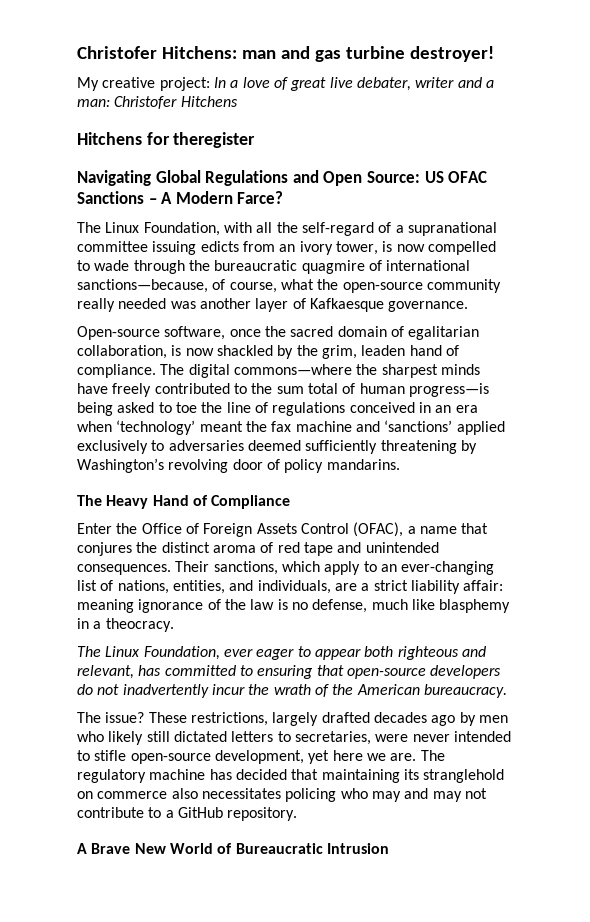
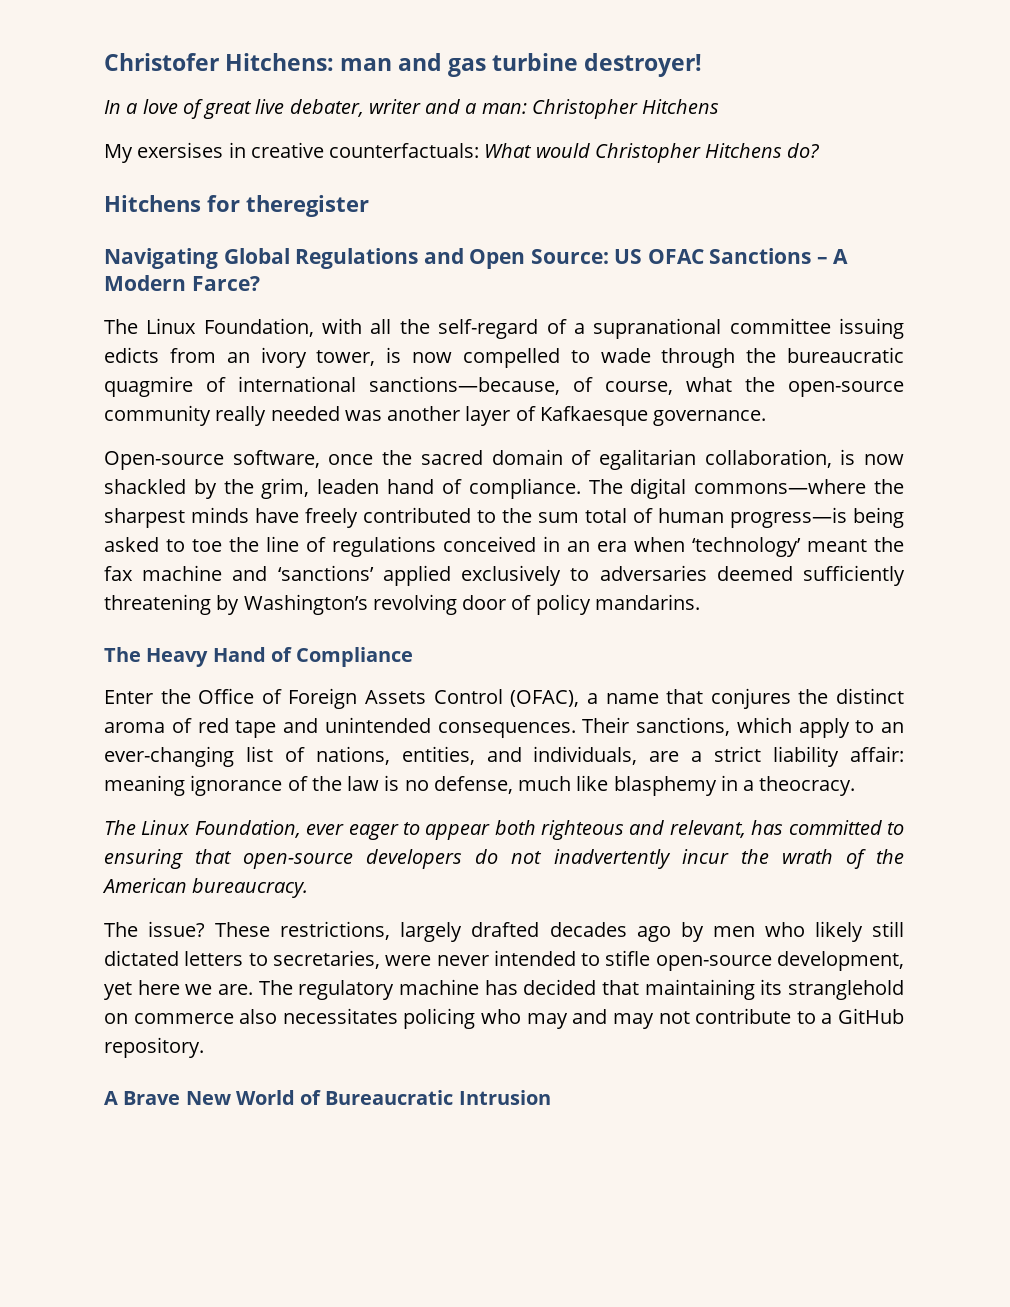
- My creative project: In a love of great live debater, writer and a man: Christofer Hitchens
+ In a love of great live debater, writer and a man: Christopher Hitchens
+ My exersises in creative counterfactuals: What would Christopher Hitchens do?

